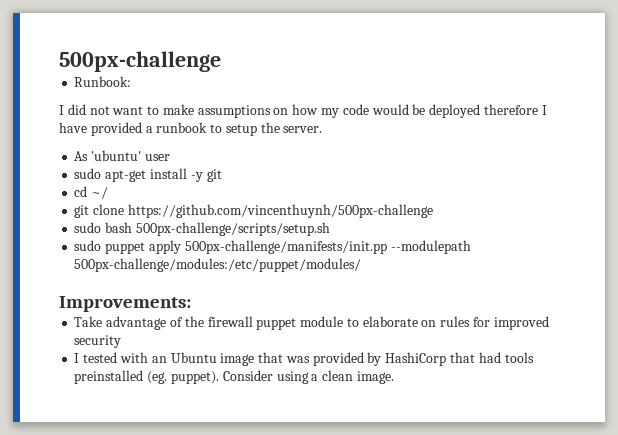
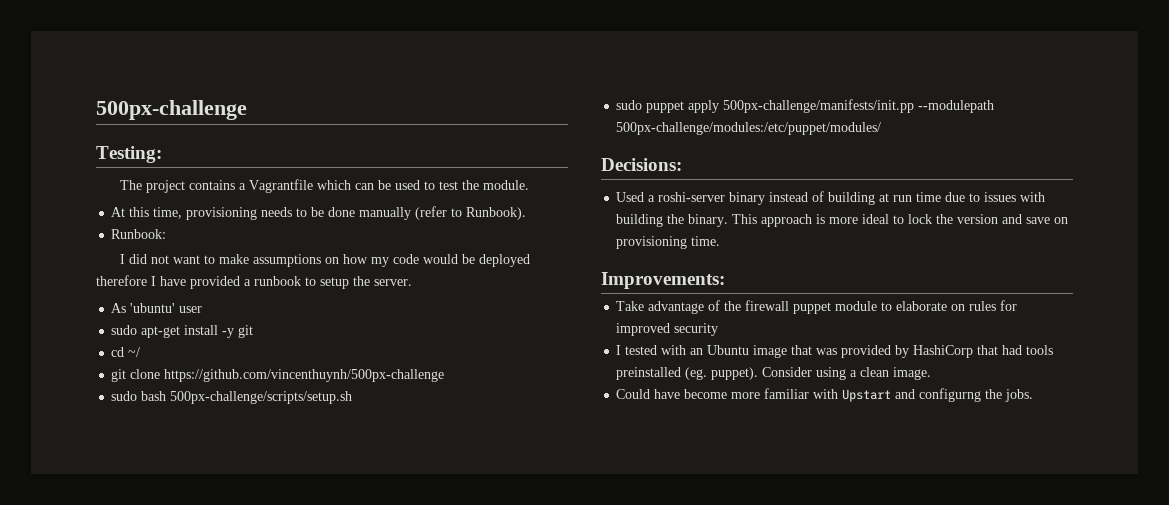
+ Testing:
+ The project contains a Vagrantfile which can be used to test the module.
+ At this time, provisioning needs to be done manually (refer to Runbook).
+ Decisions:
+ Used a roshi-server binary instead of building at run time due to issues with building the binary. This approach is more ideal to lock the version and save on provisioning time.
+ Could have become more familiar with Upstart and configurng the jobs.

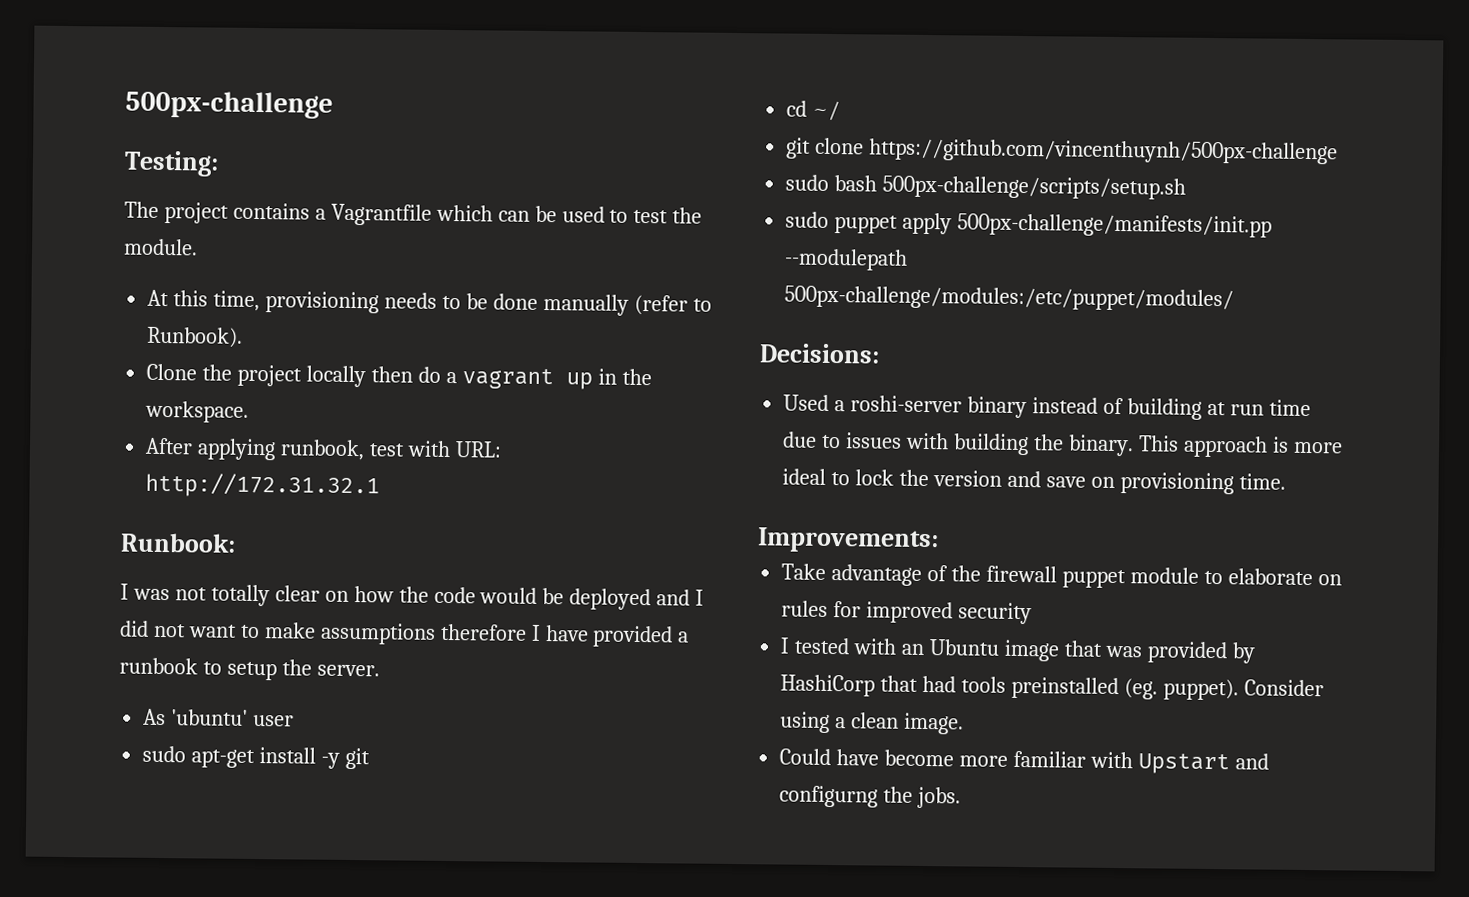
+ Clone the project locally then do a vagrant up in the workspace.
+ After applying runbook, test with URL: http://172.31.32.1
  Runbook:
- I did not want to make assumptions on how my code would be deployed therefore I have provided a runbook to setup the server.
+ I was not totally clear on how the code would be deployed and I did not want to make assumptions therefore I have provided a runbook to setup the server.

